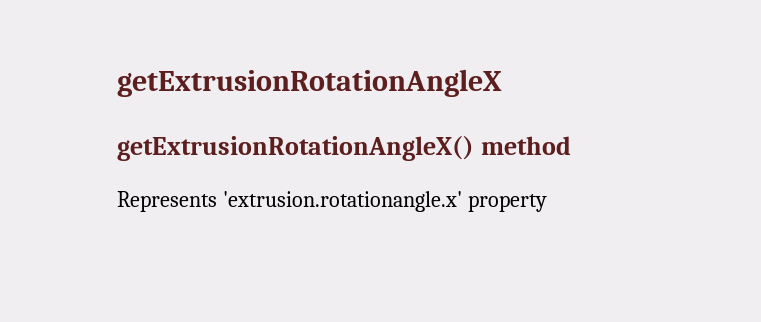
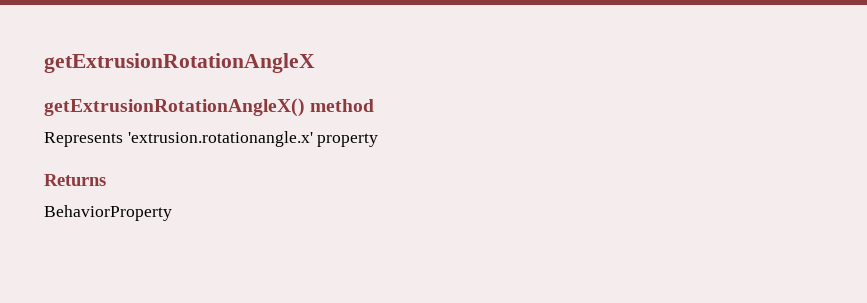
+ Returns
+ BehaviorProperty

